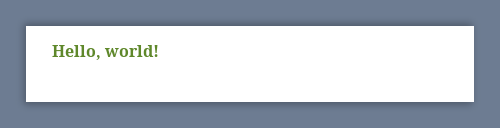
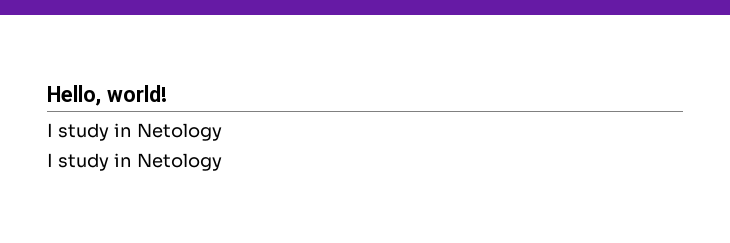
  Hello, world!
+ I study in Netology
+ I study in Netology

